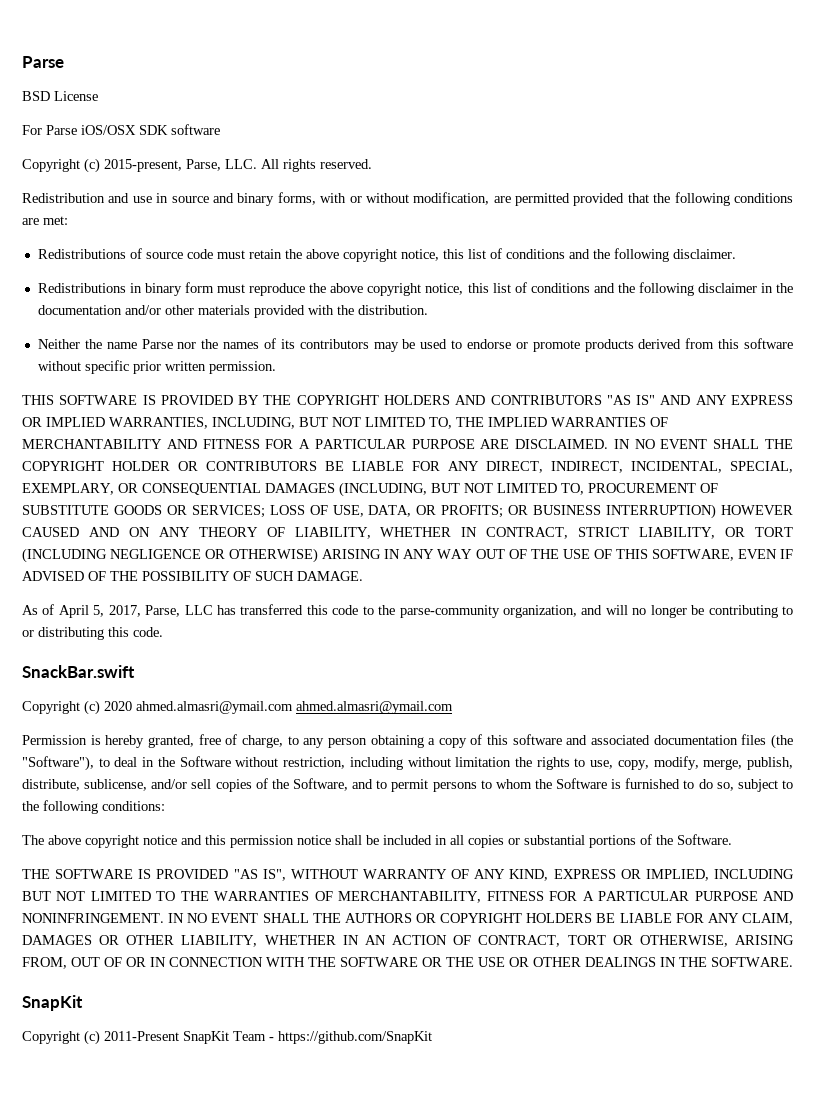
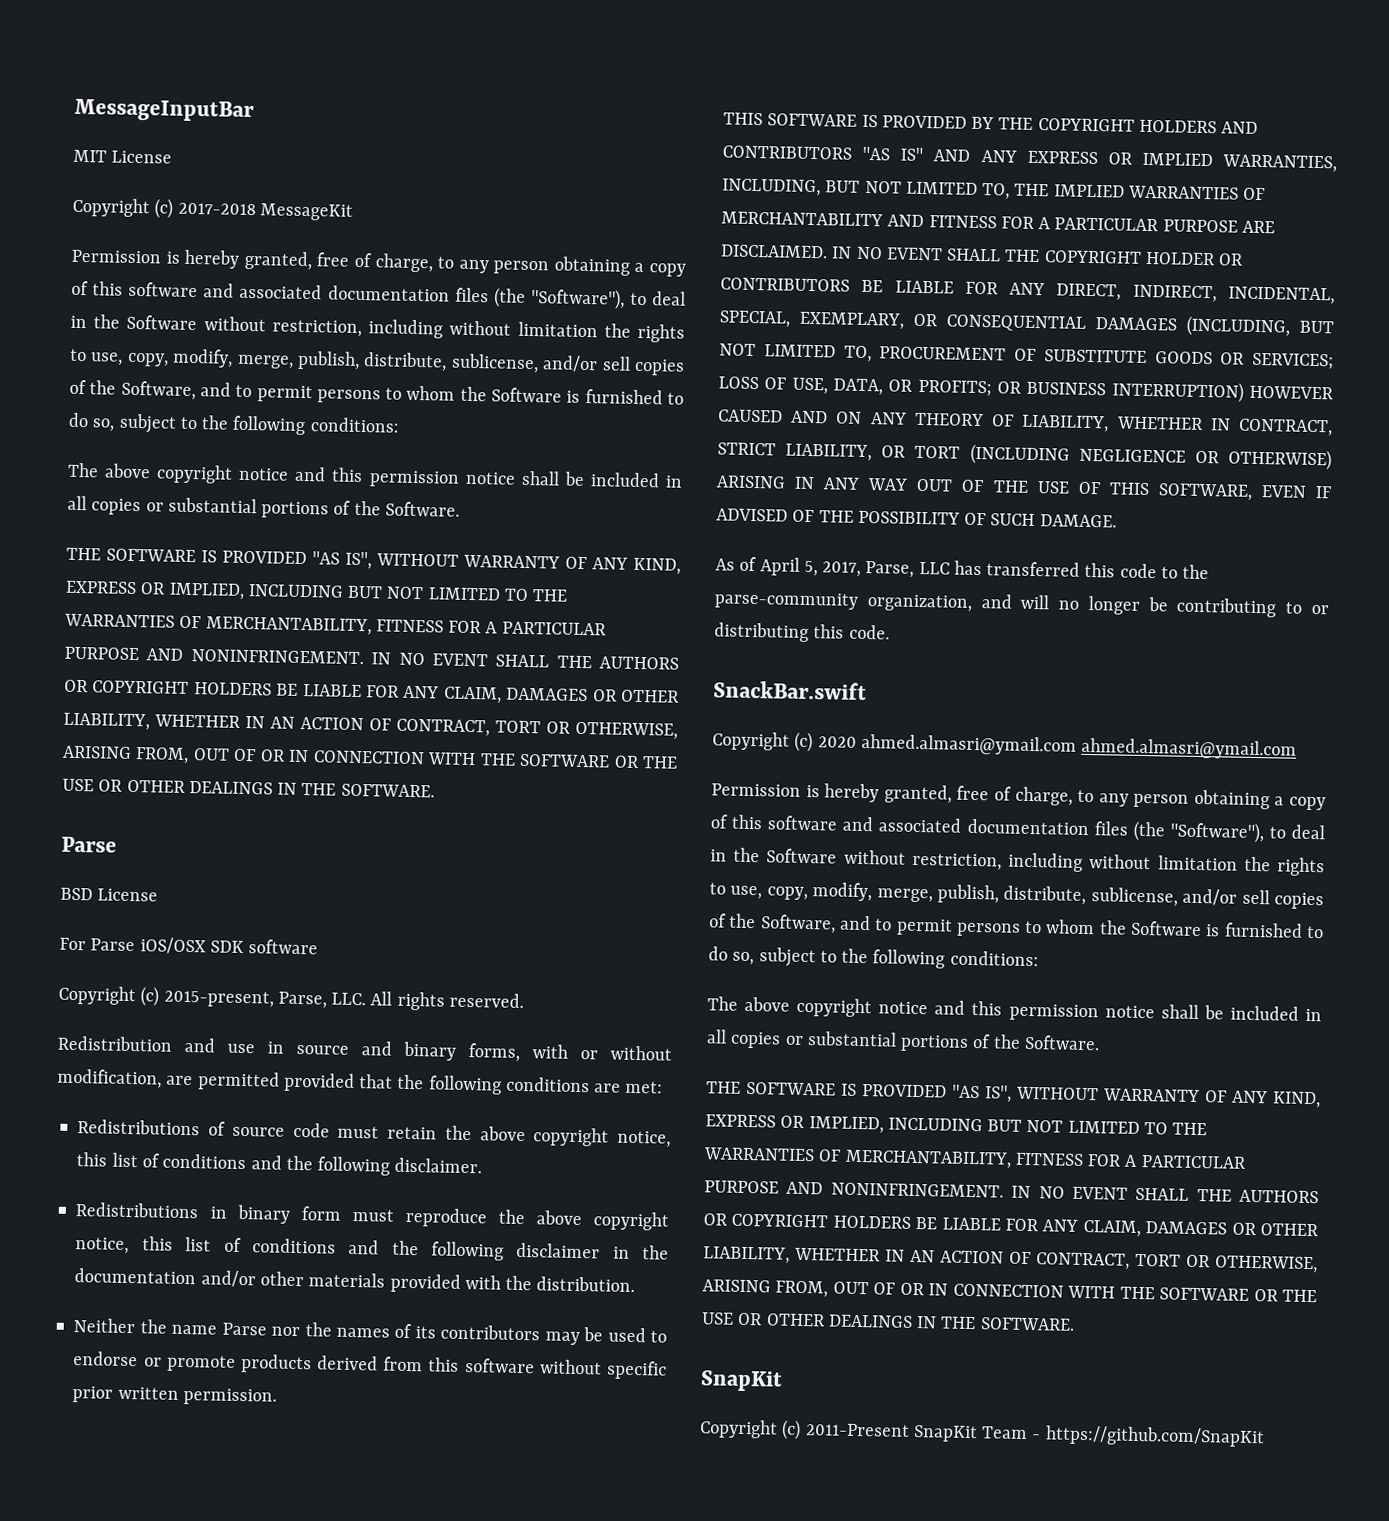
+ MessageInputBar
+ MIT License
+ Copyright (c) 2017-2018 MessageKit
+ Permission is hereby granted, free of charge, to any person obtaining a copy of this software and associated documentation files (the "Software"), to deal in the Software without restriction, including without limitation the rights to use, copy, modify, merge, publish, distribute, sublicense, and/or sell copies of the Software, and to permit persons to whom the Software is furnished to do so, subject to the following conditions:
+ The above copyright notice and this permission notice shall be included in all copies or substantial portions of the Software.
+ THE SOFTWARE IS PROVIDED "AS IS", WITHOUT WARRANTY OF ANY KIND, EXPRESS OR IMPLIED, INCLUDING BUT NOT LIMITED TO THE WARRANTIES OF MERCHANTABILITY, FITNESS FOR A PARTICULAR PURPOSE AND NONINFRINGEMENT. IN NO EVENT SHALL THE AUTHORS OR COPYRIGHT HOLDERS BE LIABLE FOR ANY CLAIM, DAMAGES OR OTHER LIABILITY, WHETHER IN AN ACTION OF CONTRACT, TORT OR OTHERWISE, ARISING FROM, OUT OF OR IN CONNECTION WITH THE SOFTWARE OR THE USE OR OTHER DEALINGS IN THE SOFTWARE.

